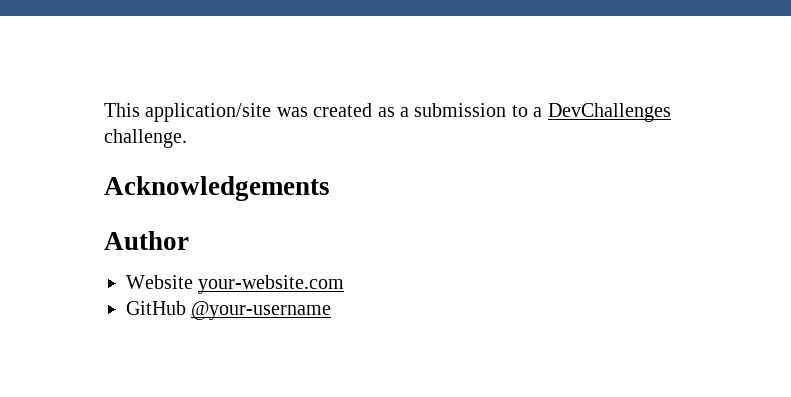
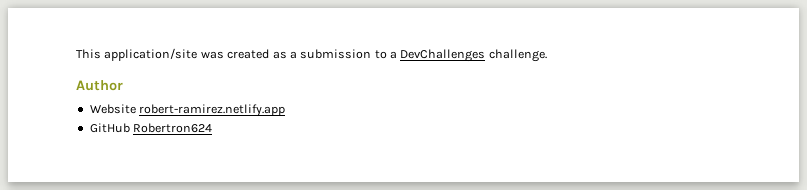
- Acknowledgements
- Website your-website.com
+ Website robert-ramirez.netlify.app
- GitHub @your-username
+ GitHub Robertron624

